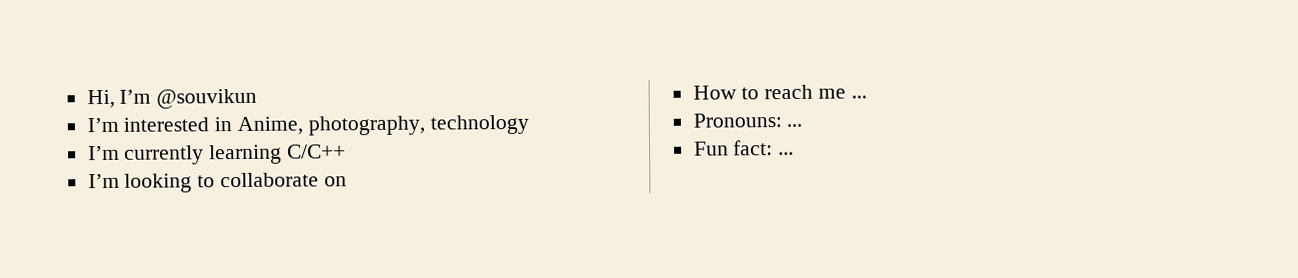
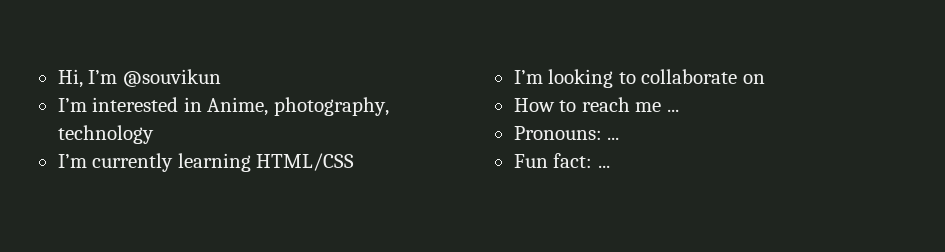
- I’m currently learning C/C++
+ I’m currently learning HTML/CSS

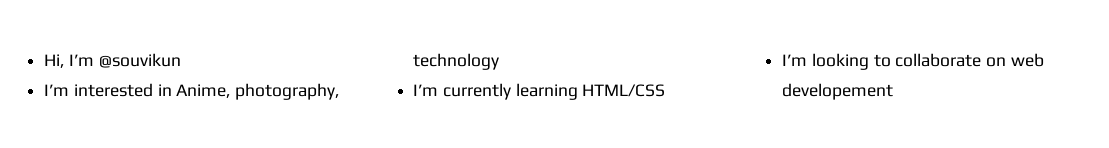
- I’m looking to collaborate on
- How to reach me ...
- Pronouns: ...
- Fun fact: ...
+ I’m looking to collaborate on web developement

